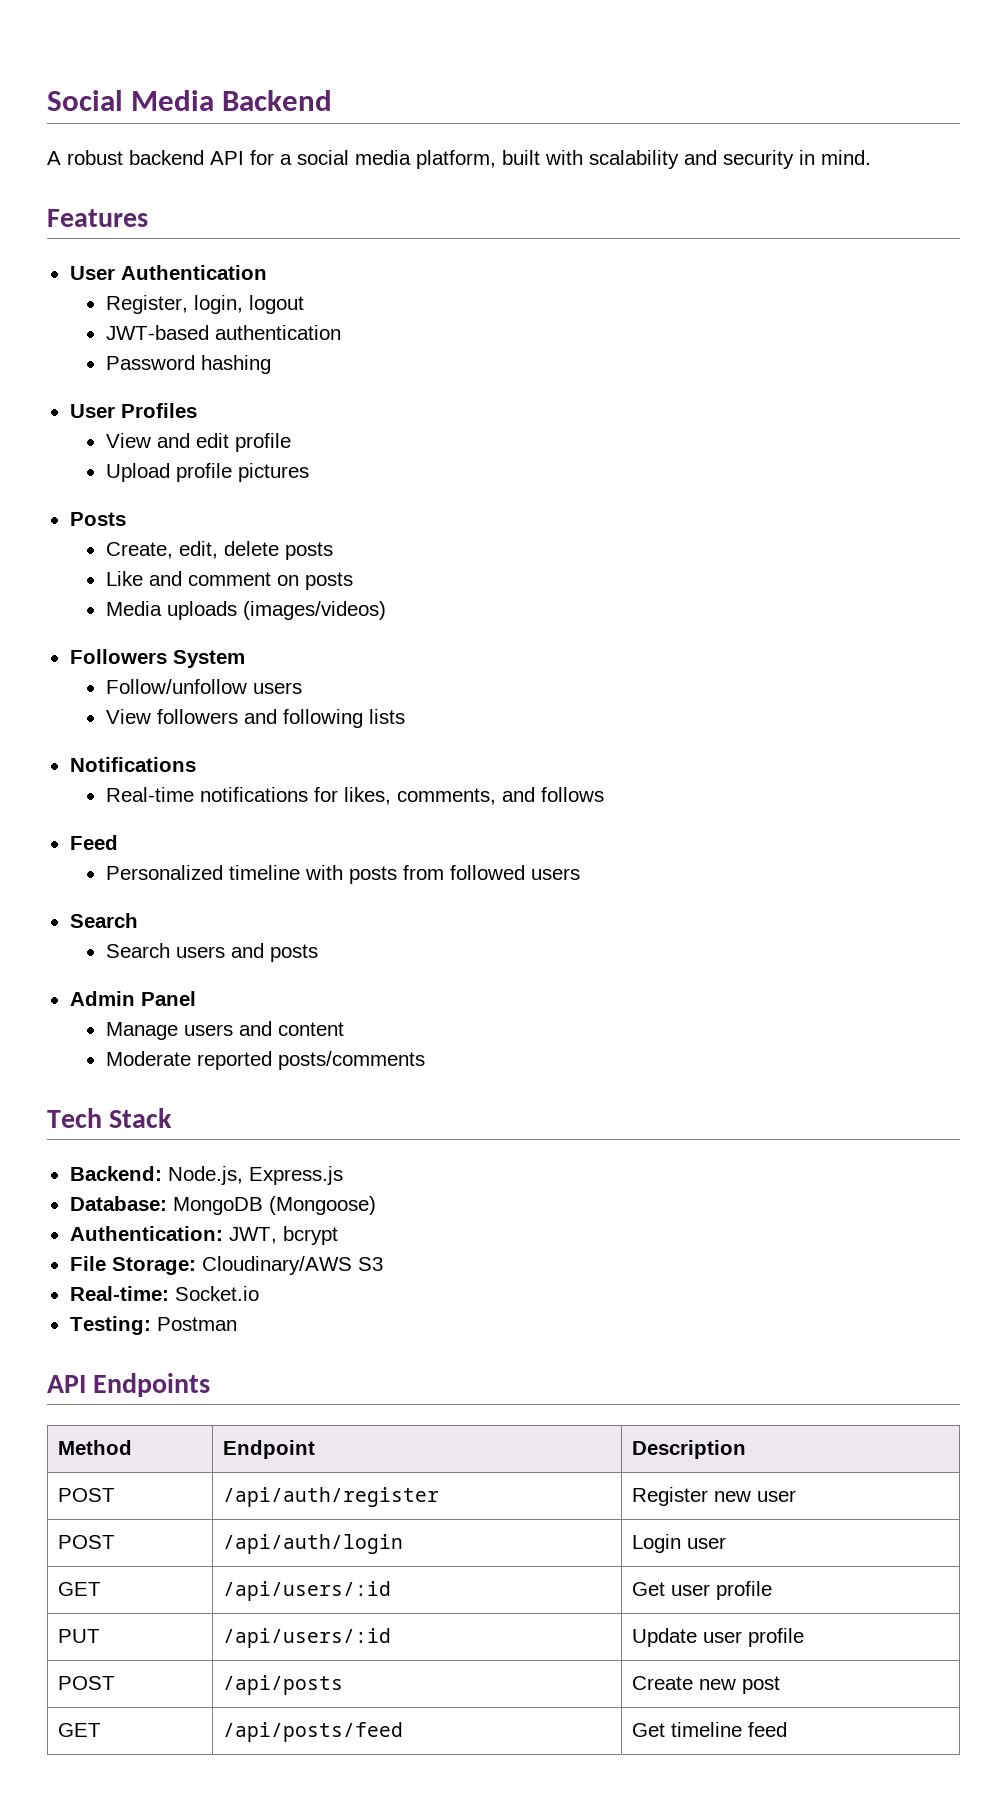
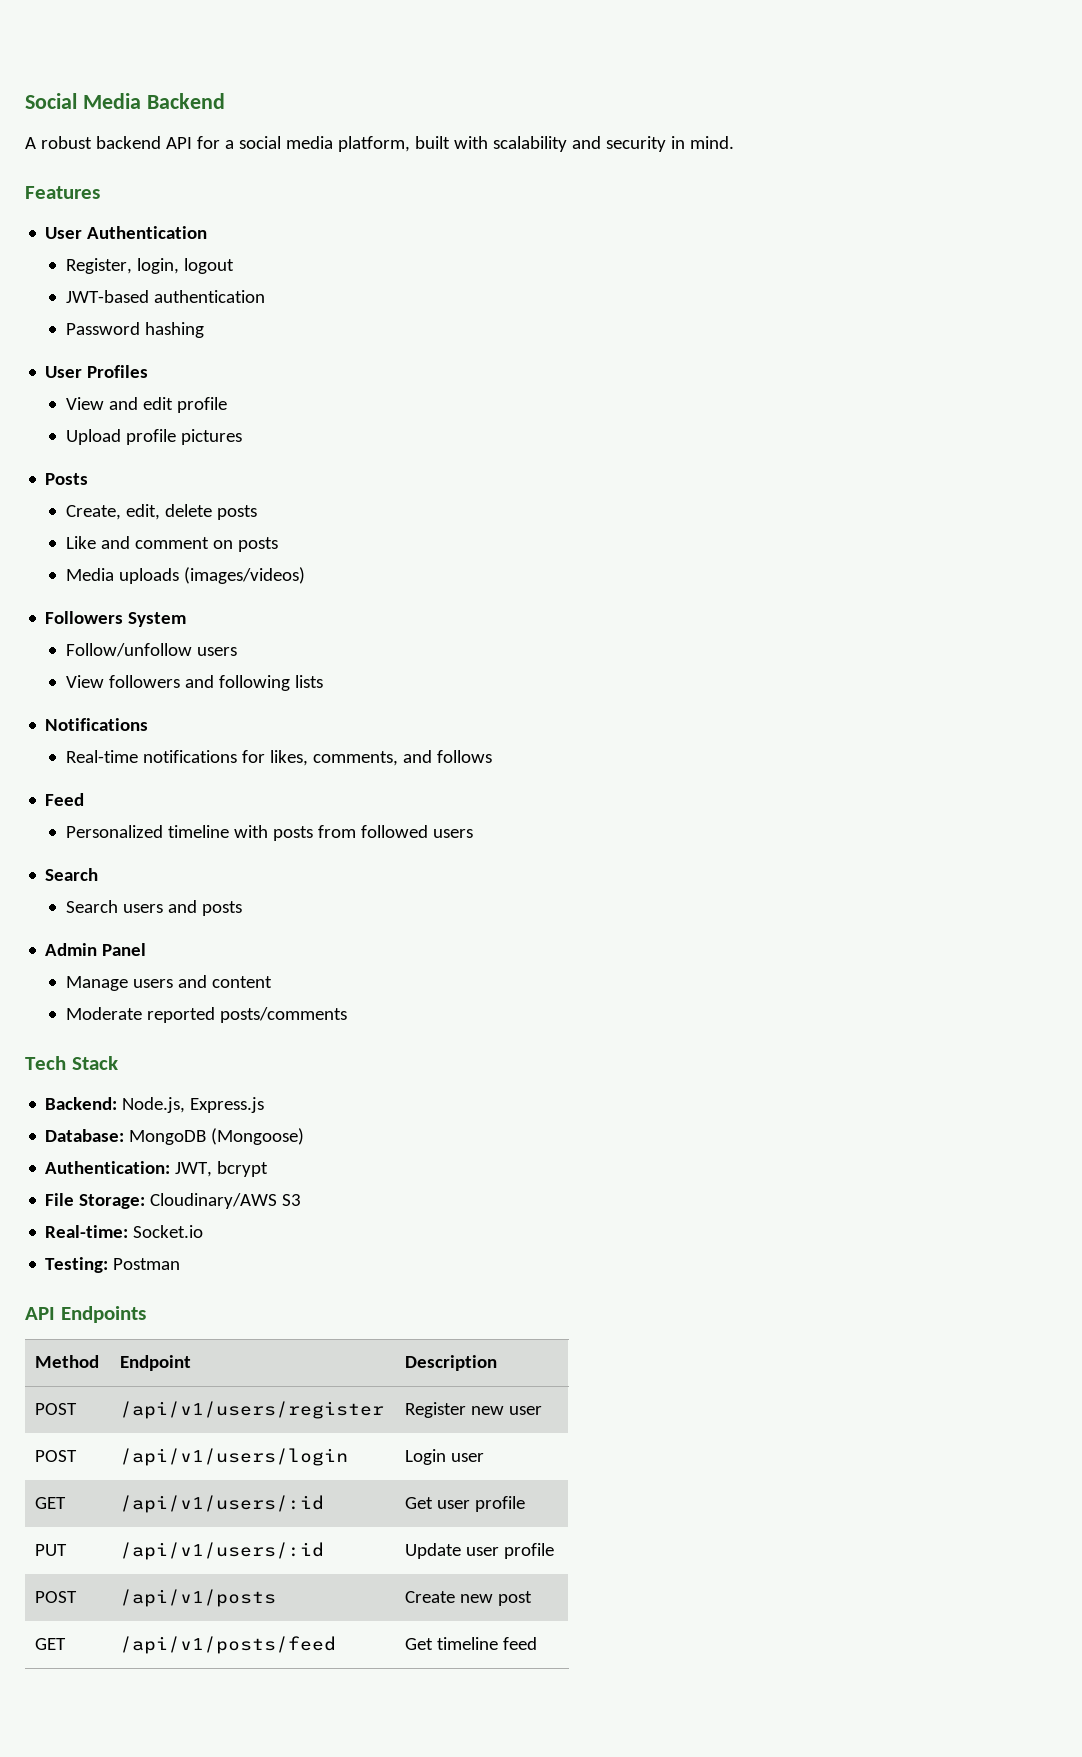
- POST | /api/auth/register | Register new user
+ POST | /api/v1/users/register | Register new user
- POST | /api/auth/login | Login user
+ POST | /api/v1/users/login | Login user
- GET | /api/users/:id | Get user profile
+ GET | /api/v1/users/:id | Get user profile
- PUT | /api/users/:id | Update user profile
+ PUT | /api/v1/users/:id | Update user profile
- POST | /api/posts | Create new post
+ POST | /api/v1/posts | Create new post
- GET | /api/posts/feed | Get timeline feed
+ GET | /api/v1/posts/feed | Get timeline feed

